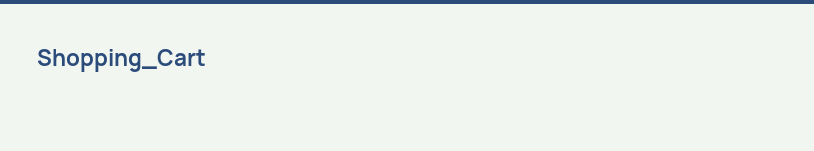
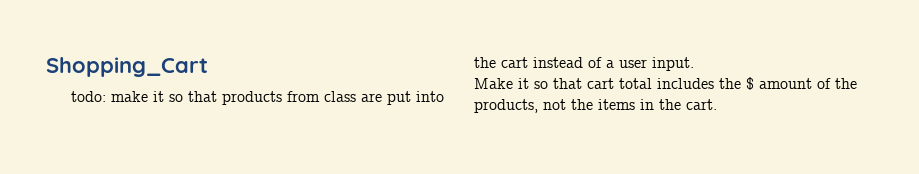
+ todo: make it so that products from class are put into the cart instead of a user input.
+ Make it so that cart total includes the $ amount of the products, not the items in the cart.

